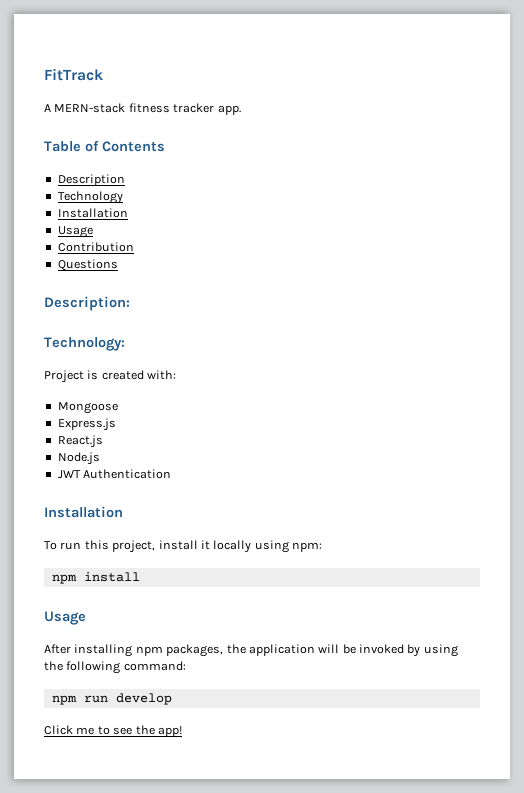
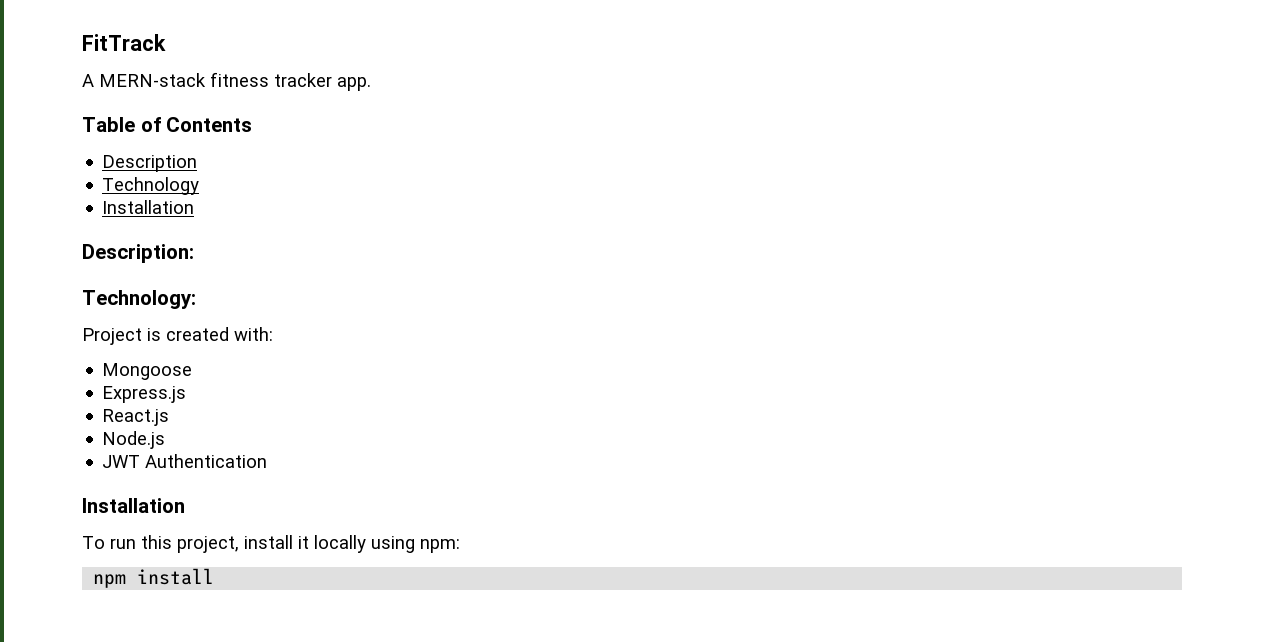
  Technology
  Installation
- Usage
- Contribution
- Questions
  npm install
- Usage
- After installing npm packages, the application will be invoked by using the following command:
- npm run develop
- Click me to see the app!

